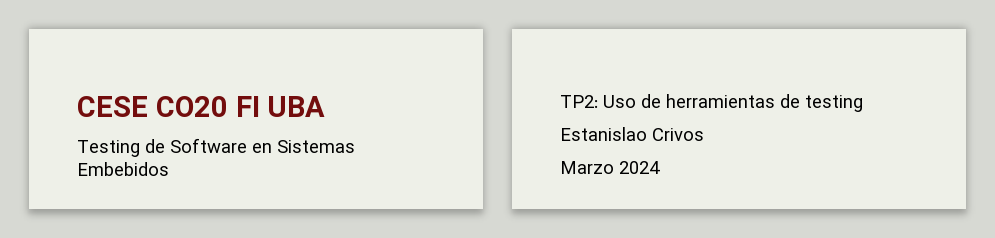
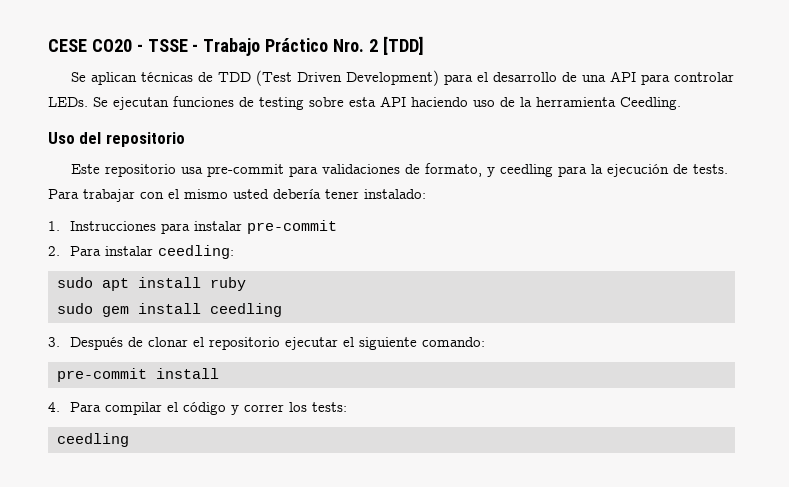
- CESE CO20 FI UBA
- Testing de Software en Sistemas Embebidos
- TP2: Uso de herramientas de testing
- Estanislao Crivos
- Marzo 2024
+ CESE CO20 - TSSE - Trabajo Práctico Nro. 2 [TDD]
+ Se aplican técnicas de TDD (Test Driven Development) para el desarrollo de una API para controlar LEDs. Se ejecutan funciones de testing sobre esta API haciendo uso de la herramienta Ceedling.
+ Uso del repositorio
+ Este repositorio usa pre-commit para validaciones de formato, y ceedling para la ejecución de tests. Para trabajar con el mismo usted debería tener instalado:
+ 1. Instrucciones para instalar pre-commit
+ 2. Para instalar ceedling:
+ sudo apt install ruby
+ sudo gem install ceedling
+ 3. Después de clonar el repositorio ejecutar el siguiente comando:
+ pre-commit install
+ 4. Para compilar el código y correr los tests:
+ ceedling

